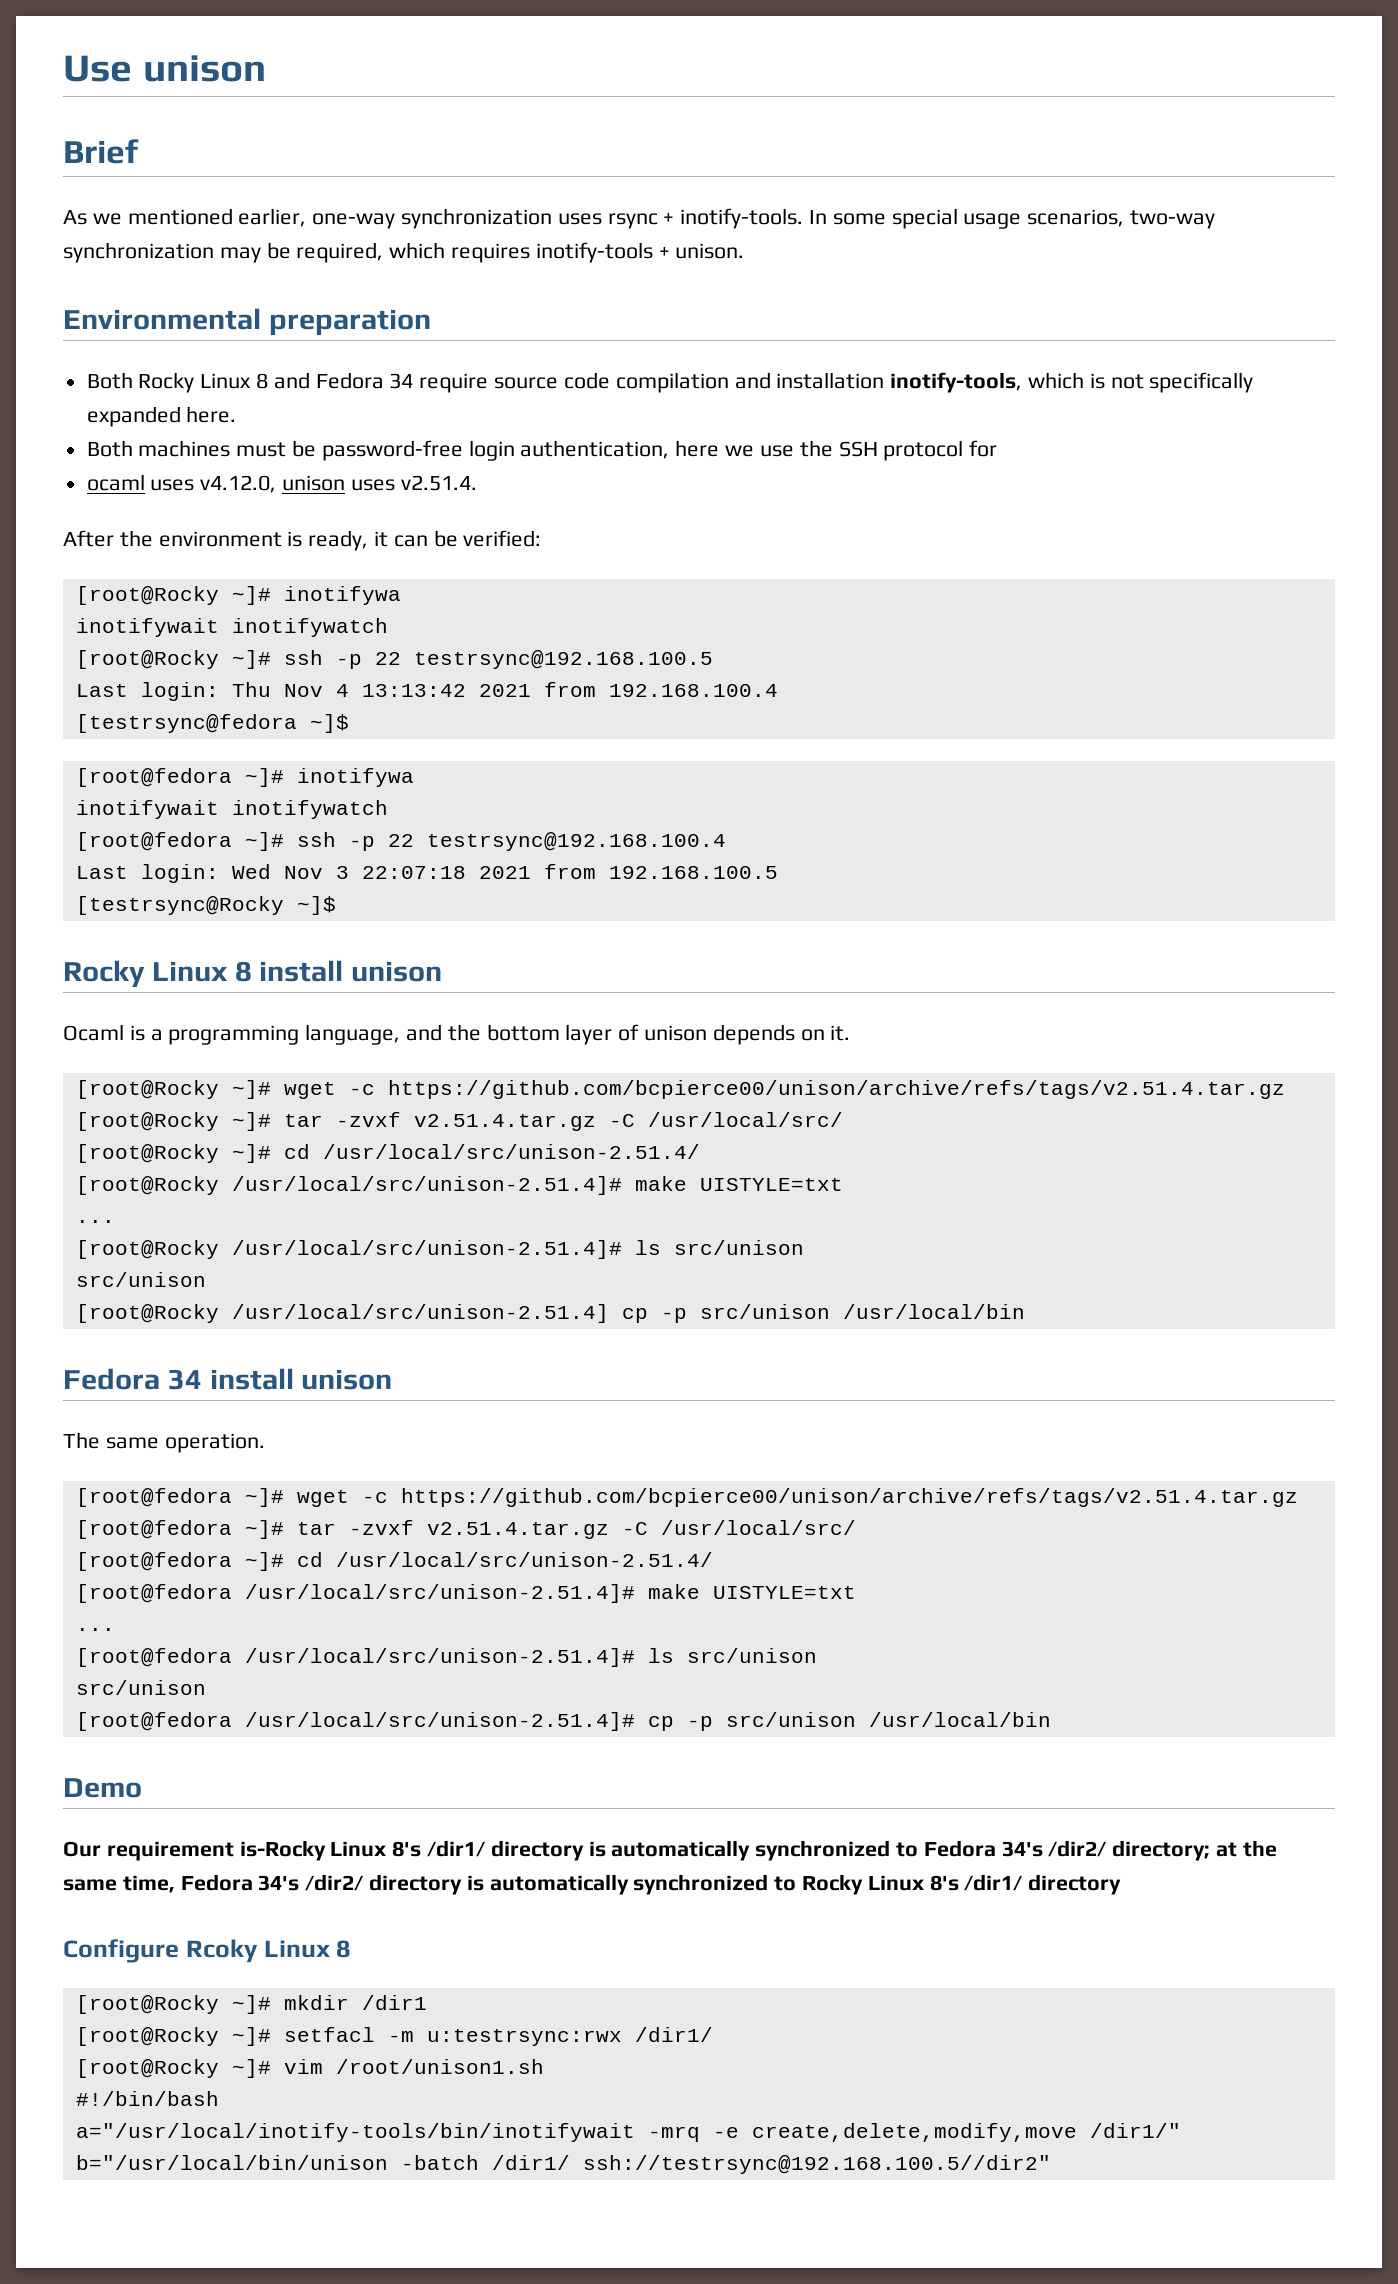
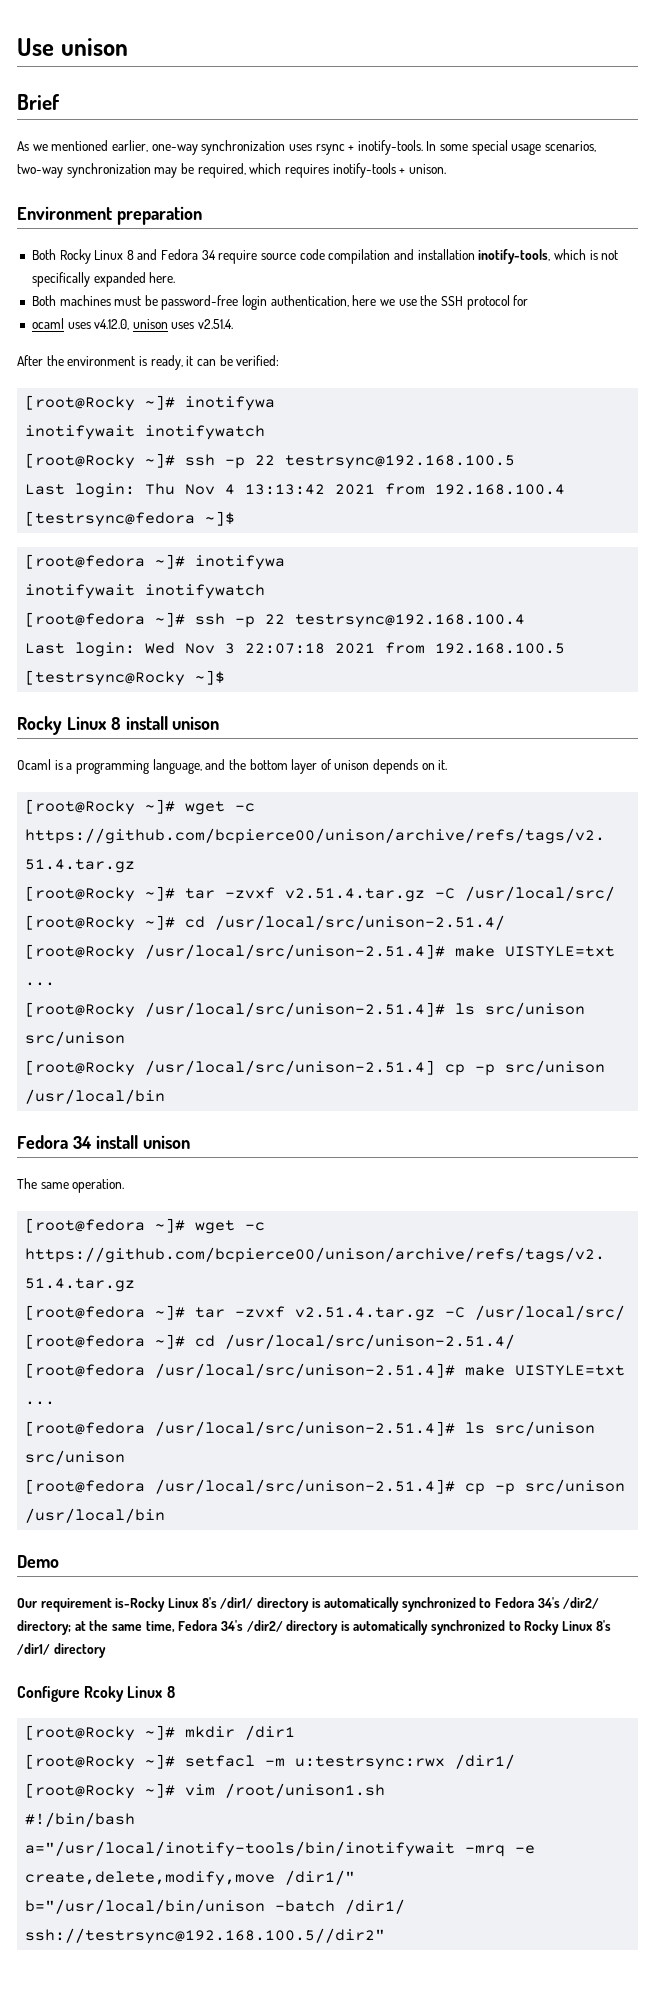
- Environmental preparation
+ Environment preparation

